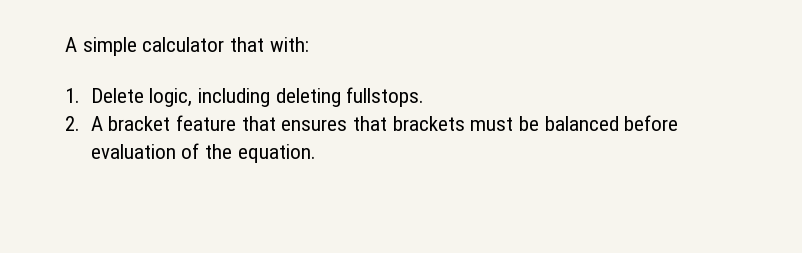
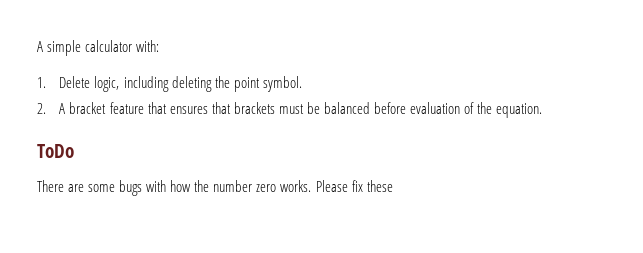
- A simple calculator that with:
+ A simple calculator with:
- 1. Delete logic, including deleting fullstops.
+ 1. Delete logic, including deleting the point symbol.
+ ToDo
+ There are some bugs with how the number zero works. Please fix these

